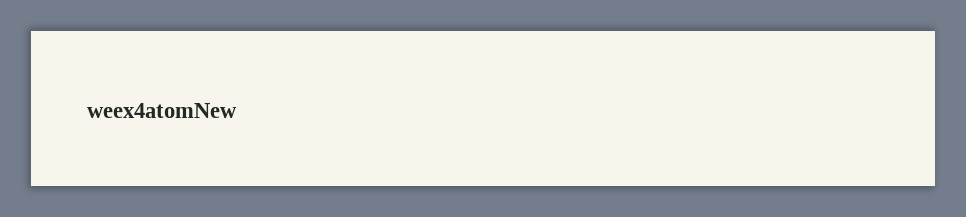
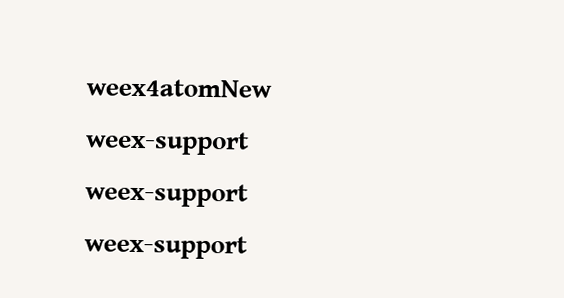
  weex4atomNew
+ weex-support
+ weex-support
+ weex-support

